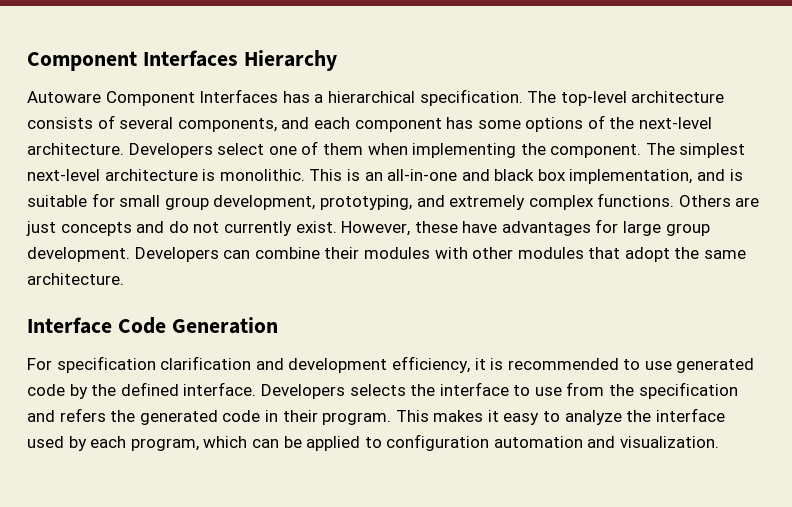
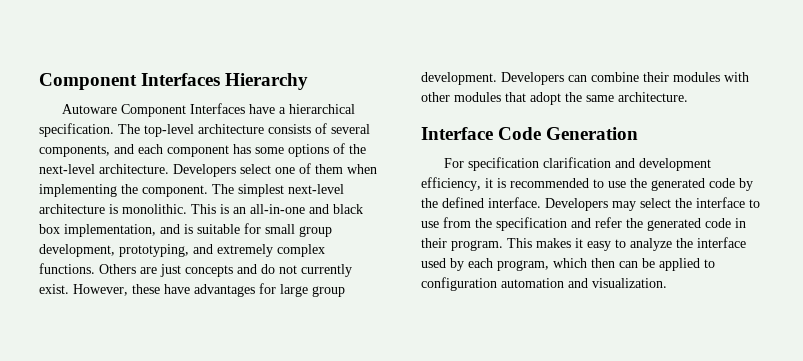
- Autoware Component Interfaces has a hierarchical specification.
+ Autoware Component Interfaces have a hierarchical specification.
- For specification clarification and development efficiency, it is recommended to use generated code by the defined interface.
+ For specification clarification and development efficiency, it is recommended to use the generated code by the defined interface.
- Developers selects the interface to use from the specification and refers the generated code in their program.
+ Developers may select the interface to use from the specification and refer the generated code in their program.
- This makes it easy to analyze the interface used by each program, which can be applied to configuration automation and visualization.
+ This makes it easy to analyze the interface used by each program, which then can be applied to configuration automation and visualization.

